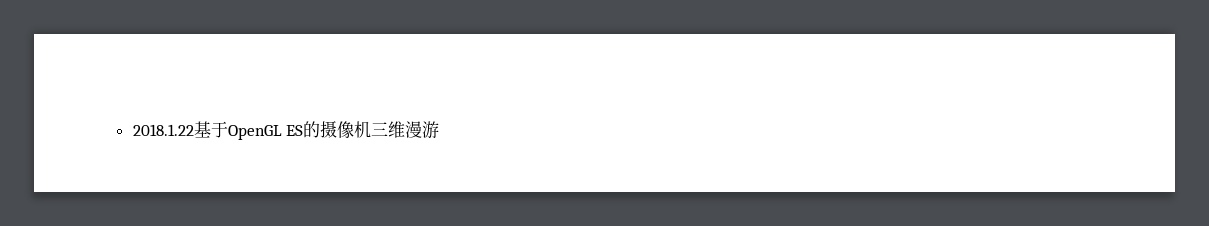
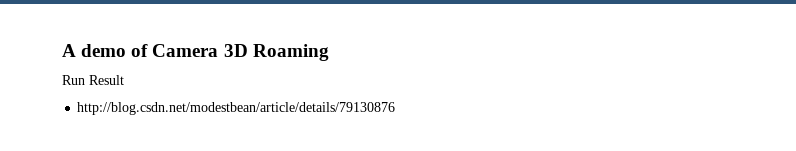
- 2018.1.22基于OpenGL ES的摄像机三维漫游
+ A demo of Camera 3D Roaming
+ Run Result
+ http://blog.csdn.net/modestbean/article/details/79130876

